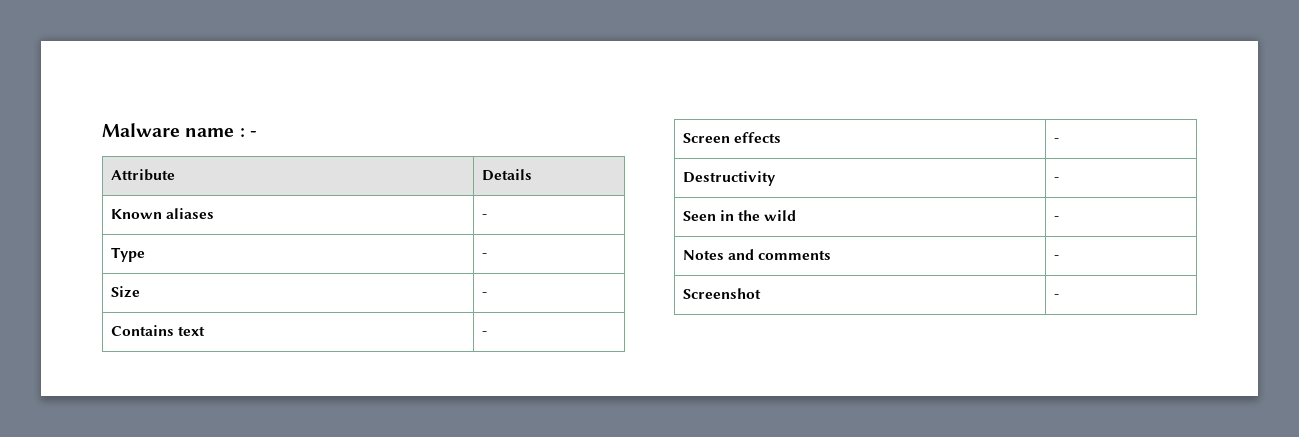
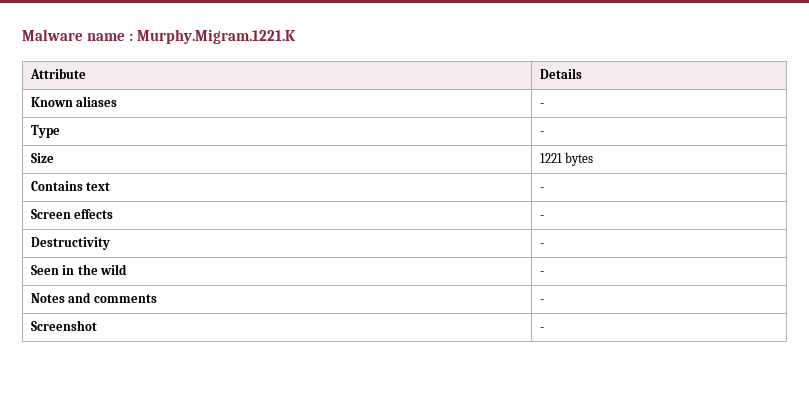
- Malware name : -
+ Malware name : Murphy.Migram.1221.K
- Size | -
+ Size | 1221 bytes

